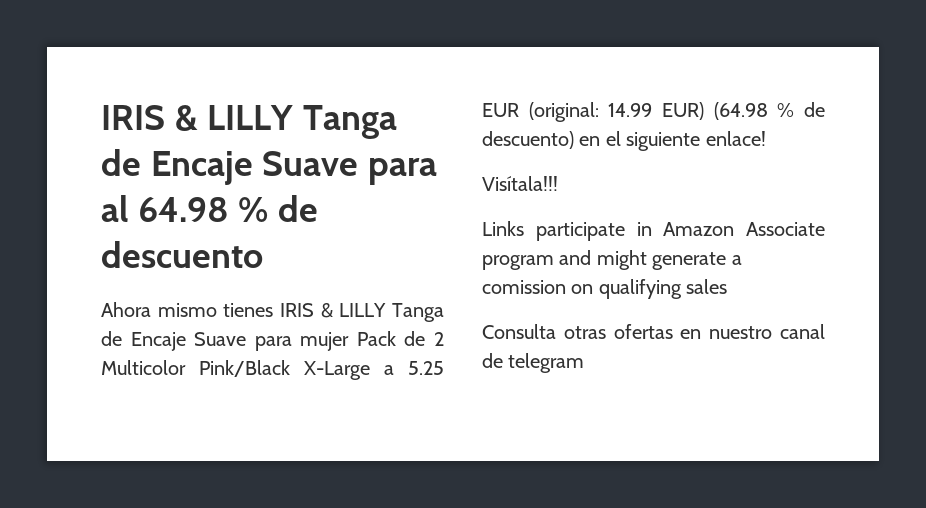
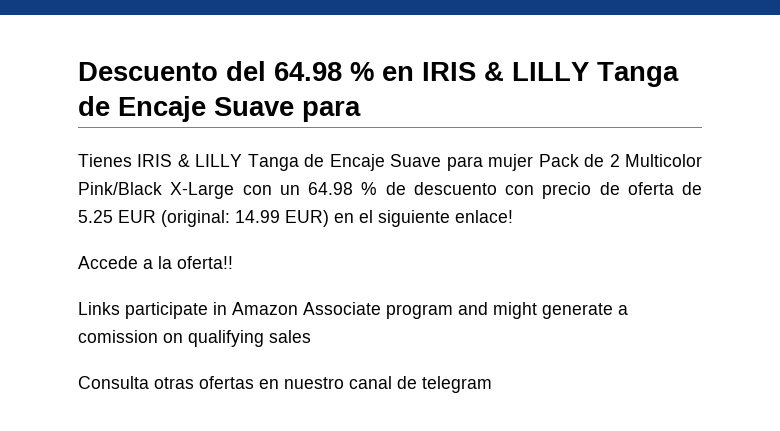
- IRIS & LILLY Tanga de Encaje Suave para al 64.98 % de descuento
- Ahora mismo tienes IRIS & LILLY Tanga de Encaje Suave para mujer Pack de 2 Multicolor Pink/Black X-Large a 5.25 EUR (original: 14.99 EUR) (64.98 % de descuento) en el siguiente enlace!
+ Descuento del 64.98 % en IRIS & LILLY Tanga de Encaje Suave para
+ Tienes IRIS & LILLY Tanga de Encaje Suave para mujer Pack de 2 Multicolor Pink/Black X-Large con un 64.98 % de descuento con precio de oferta de 5.25 EUR (original: 14.99 EUR) en el siguiente enlace!
- Visítala!!!
+ Accede a la oferta!!

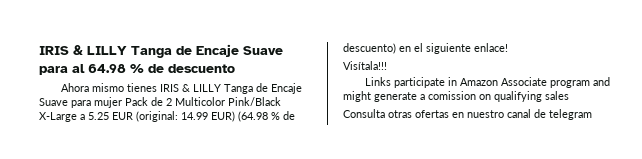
- Descuento del 64.98 % en IRIS & LILLY Tanga de Encaje Suave para
- Tienes IRIS & LILLY Tanga de Encaje Suave para mujer Pack de 2 Multicolor Pink/Black X-Large con un 64.98 % de descuento con precio de oferta de 5.25 EUR (original: 14.99 EUR) en el siguiente enlace!
+ IRIS & LILLY Tanga de Encaje Suave para al 64.98 % de descuento
+ Ahora mismo tienes IRIS & LILLY Tanga de Encaje Suave para mujer Pack de 2 Multicolor Pink/Black X-Large a 5.25 EUR (original: 14.99 EUR) (64.98 % de descuento) en el siguiente enlace!
- Accede a la oferta!!
+ Visítala!!!

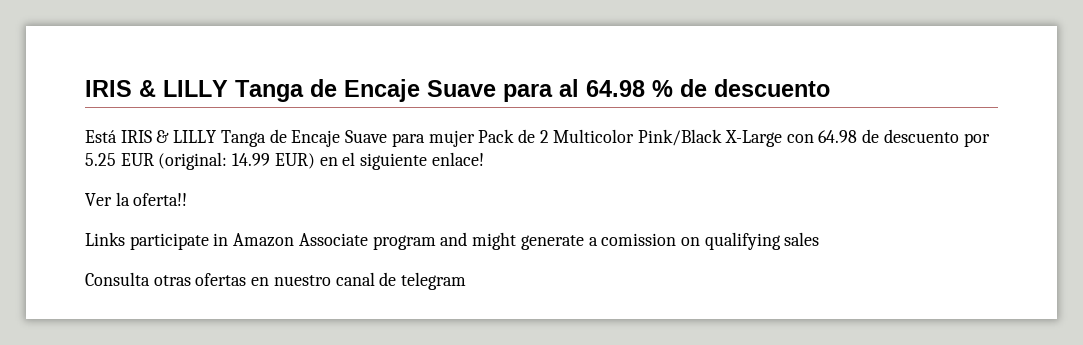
- Ahora mismo tienes IRIS & LILLY Tanga de Encaje Suave para mujer Pack de 2 Multicolor Pink/Black X-Large a 5.25 EUR (original: 14.99 EUR) (64.98 % de descuento) en el siguiente enlace!
+ Está IRIS & LILLY Tanga de Encaje Suave para mujer Pack de 2 Multicolor Pink/Black X-Large con 64.98 de descuento por 5.25 EUR (original: 14.99 EUR) en el siguiente enlace!
- Visítala!!!
+ Ver la oferta!!

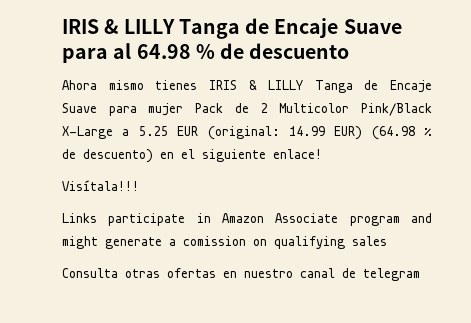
- Está IRIS & LILLY Tanga de Encaje Suave para mujer Pack de 2 Multicolor Pink/Black X-Large con 64.98 de descuento por 5.25 EUR (original: 14.99 EUR) en el siguiente enlace!
+ Ahora mismo tienes IRIS & LILLY Tanga de Encaje Suave para mujer Pack de 2 Multicolor Pink/Black X-Large a 5.25 EUR (original: 14.99 EUR) (64.98 % de descuento) en el siguiente enlace!
- Ver la oferta!!
+ Visítala!!!

